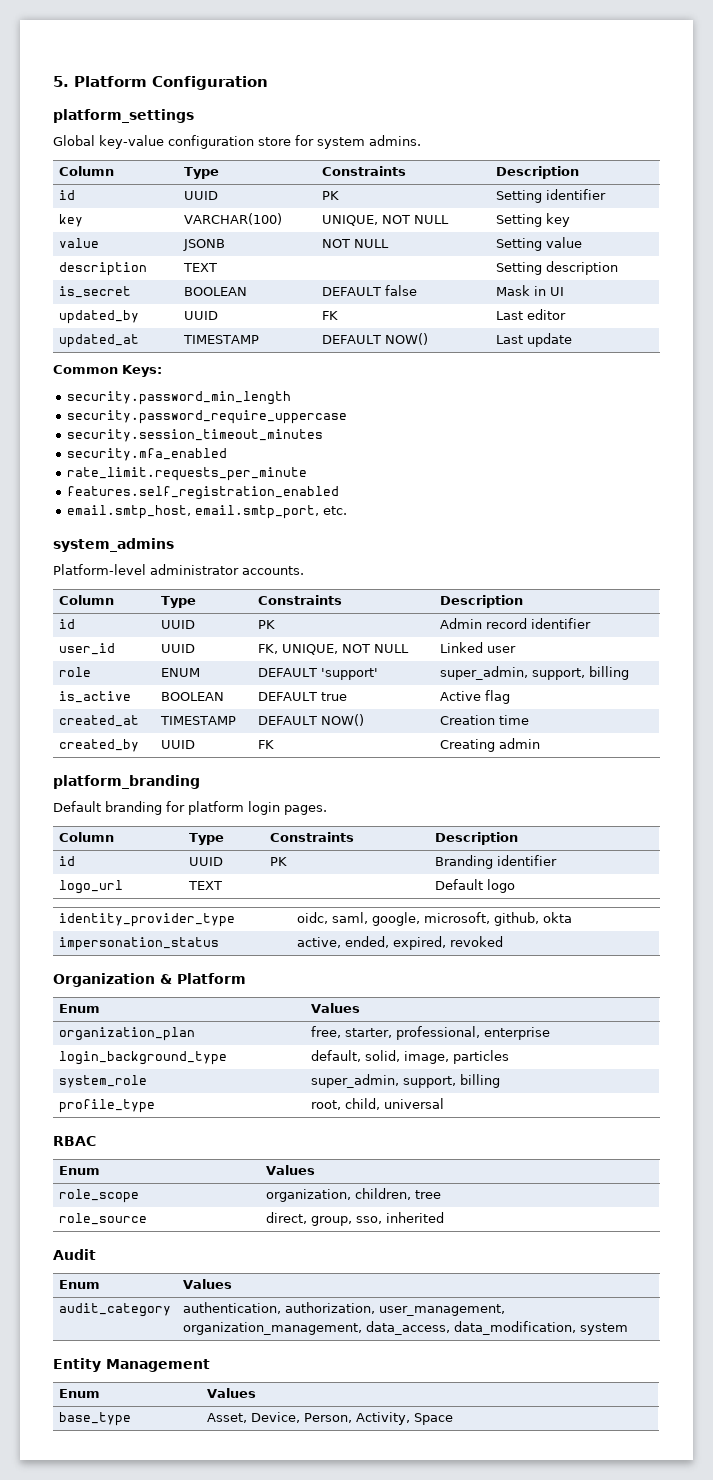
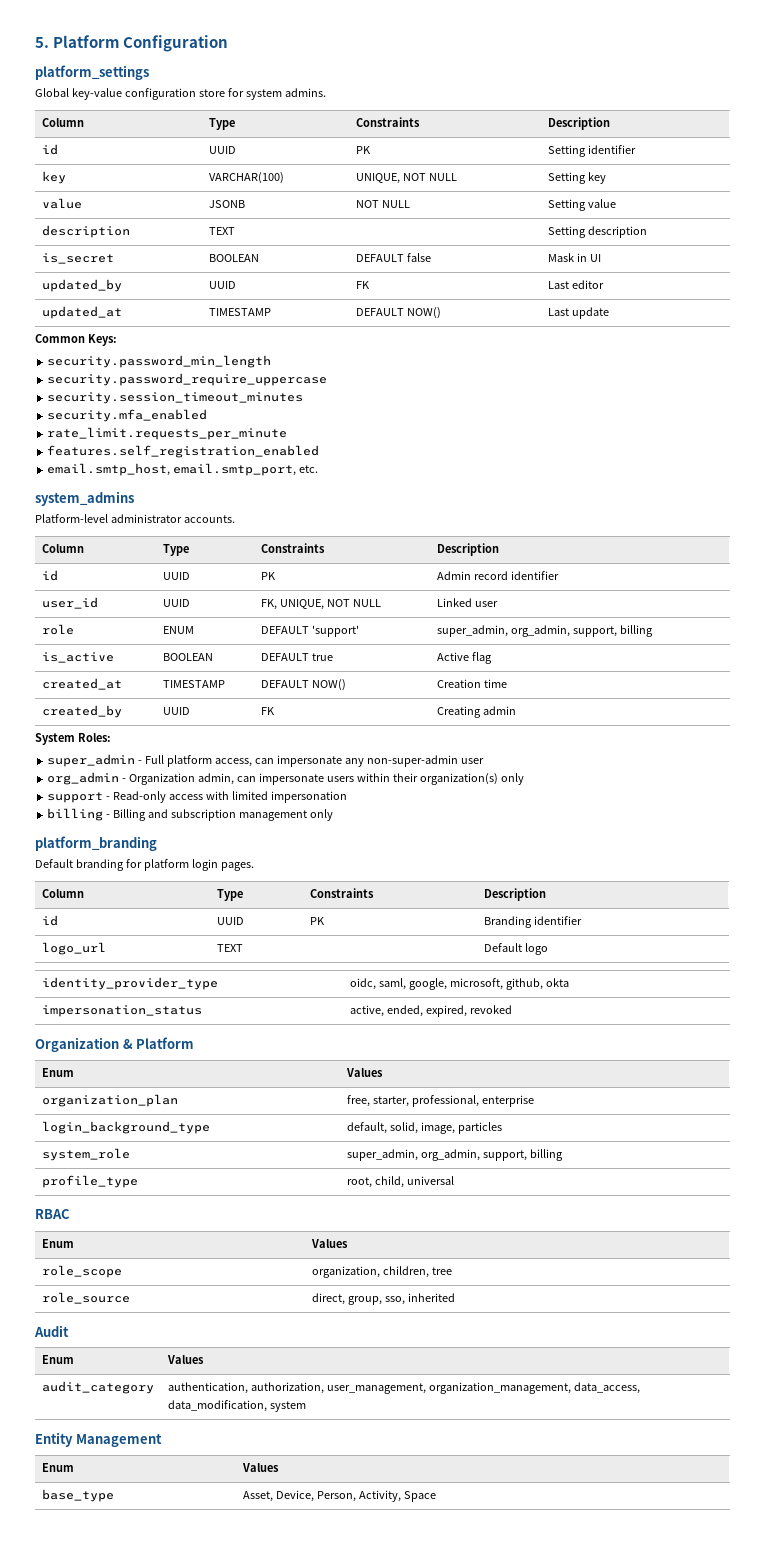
- role | ENUM | DEFAULT 'support' | super_admin, support, billing
+ role | ENUM | DEFAULT 'support' | super_admin, org_admin, support, billing
+ System Roles:
+ super_admin - Full platform access, can impersonate any non-super-admin user
+ org_admin - Organization admin, can impersonate users within their organization(s) only
+ support - Read-only access with limited impersonation
+ billing - Billing and subscription management only
- system_role | super_admin, support, billing
+ system_role | super_admin, org_admin, support, billing

